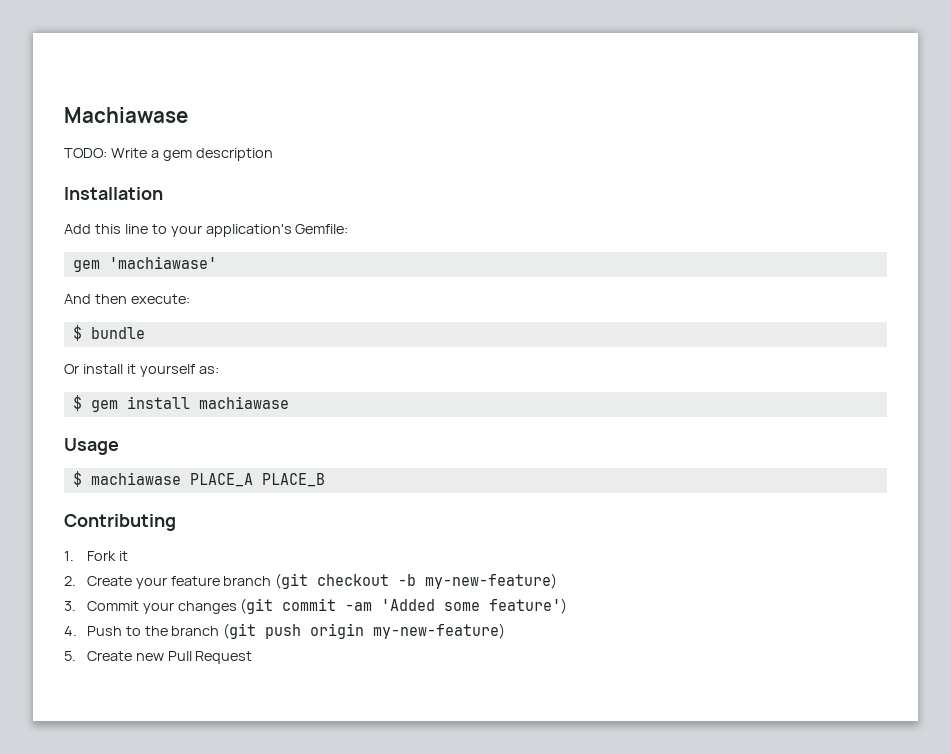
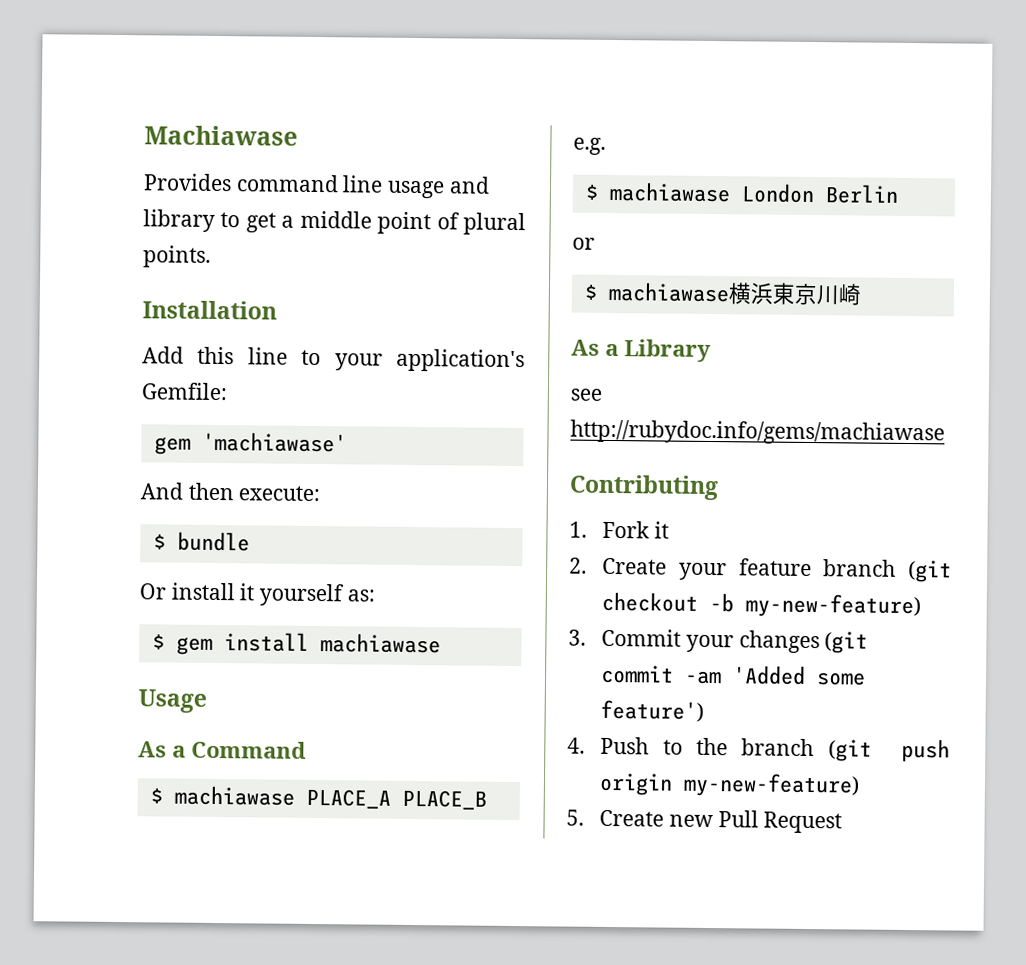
- TODO: Write a gem description
+ Provides command line usage and library to get a middle point of plural points.
+ As a Command
+ e.g.
+ $ machiawase London Berlin
+ or
+ $ machiawase横浜東京川崎
+ As a Library
+ see http://rubydoc.info/gems/machiawase

